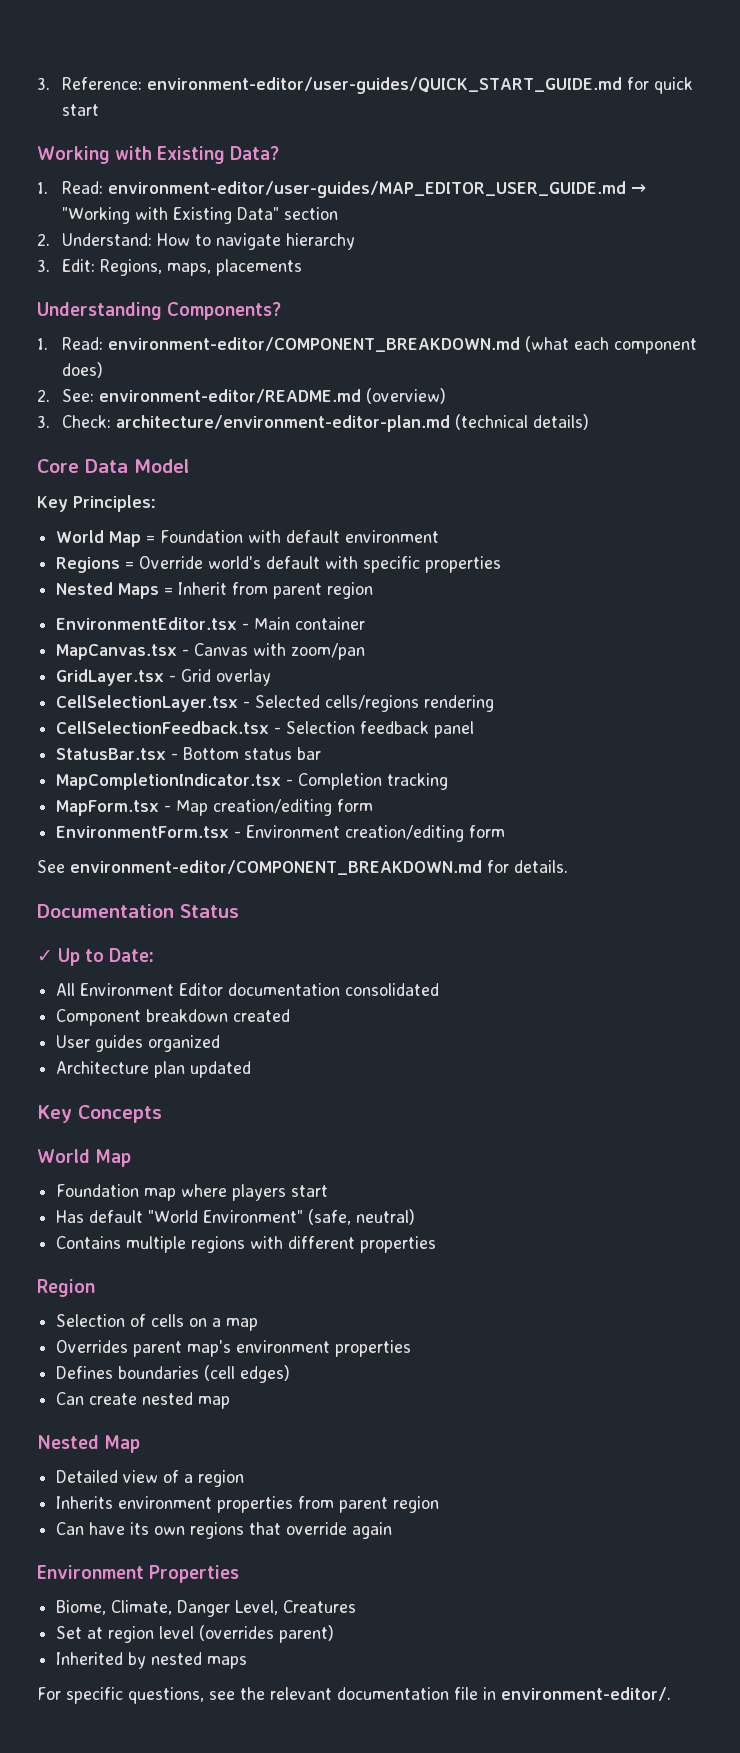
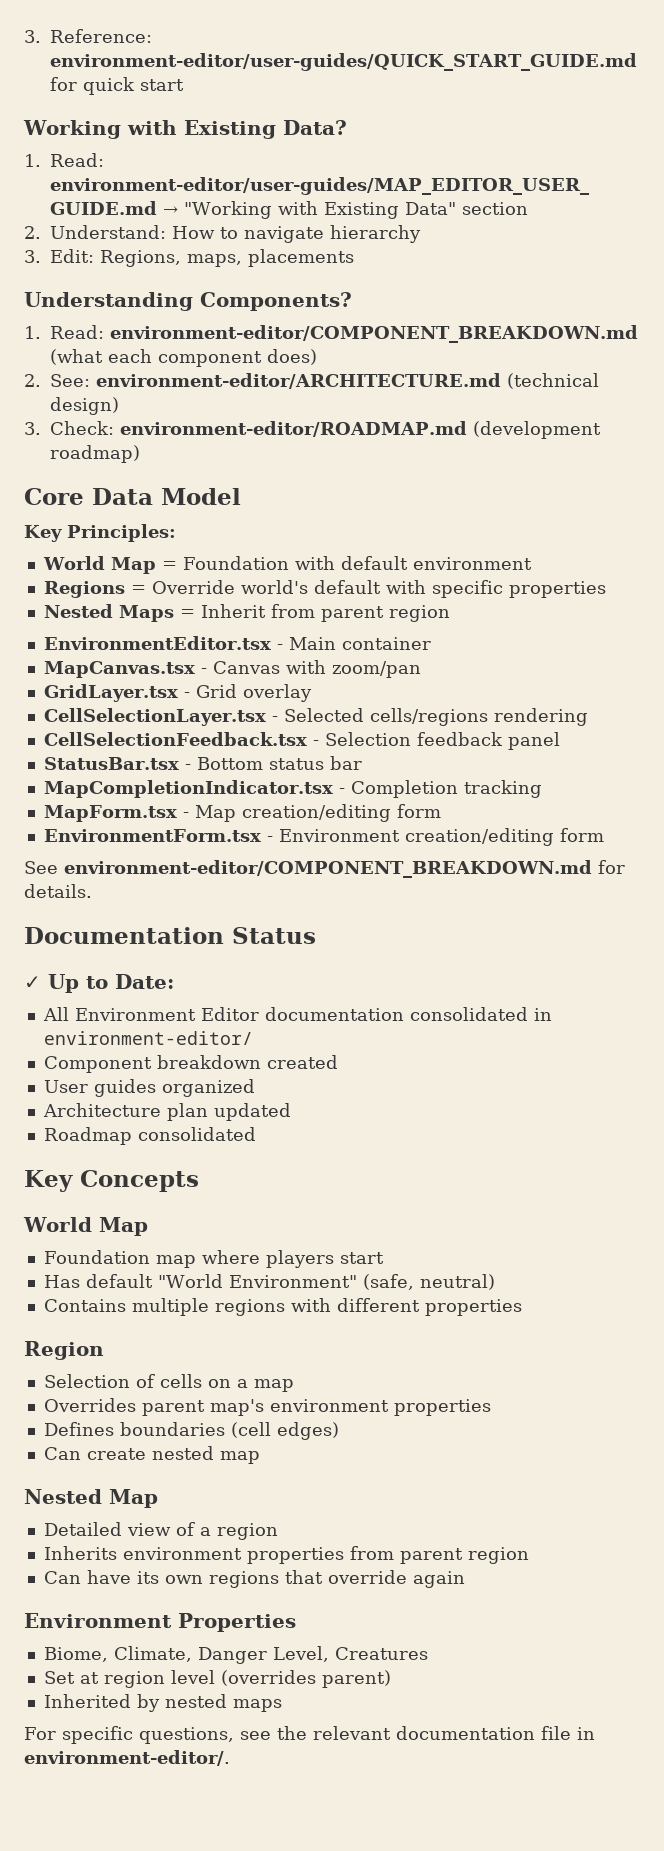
- 2. See: environment-editor/README.md (overview)
+ 2. See: environment-editor/ARCHITECTURE.md (technical design)
- 3. Check: architecture/environment-editor-plan.md (technical details)
+ 3. Check: environment-editor/ROADMAP.md (development roadmap)
- All Environment Editor documentation consolidated
+ All Environment Editor documentation consolidated in environment-editor/
+ Roadmap consolidated

